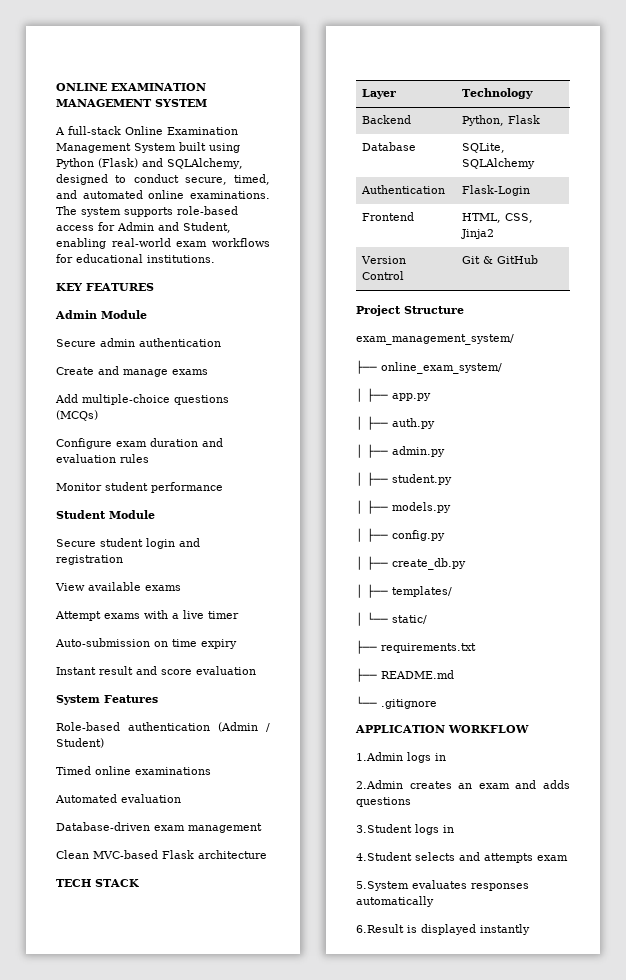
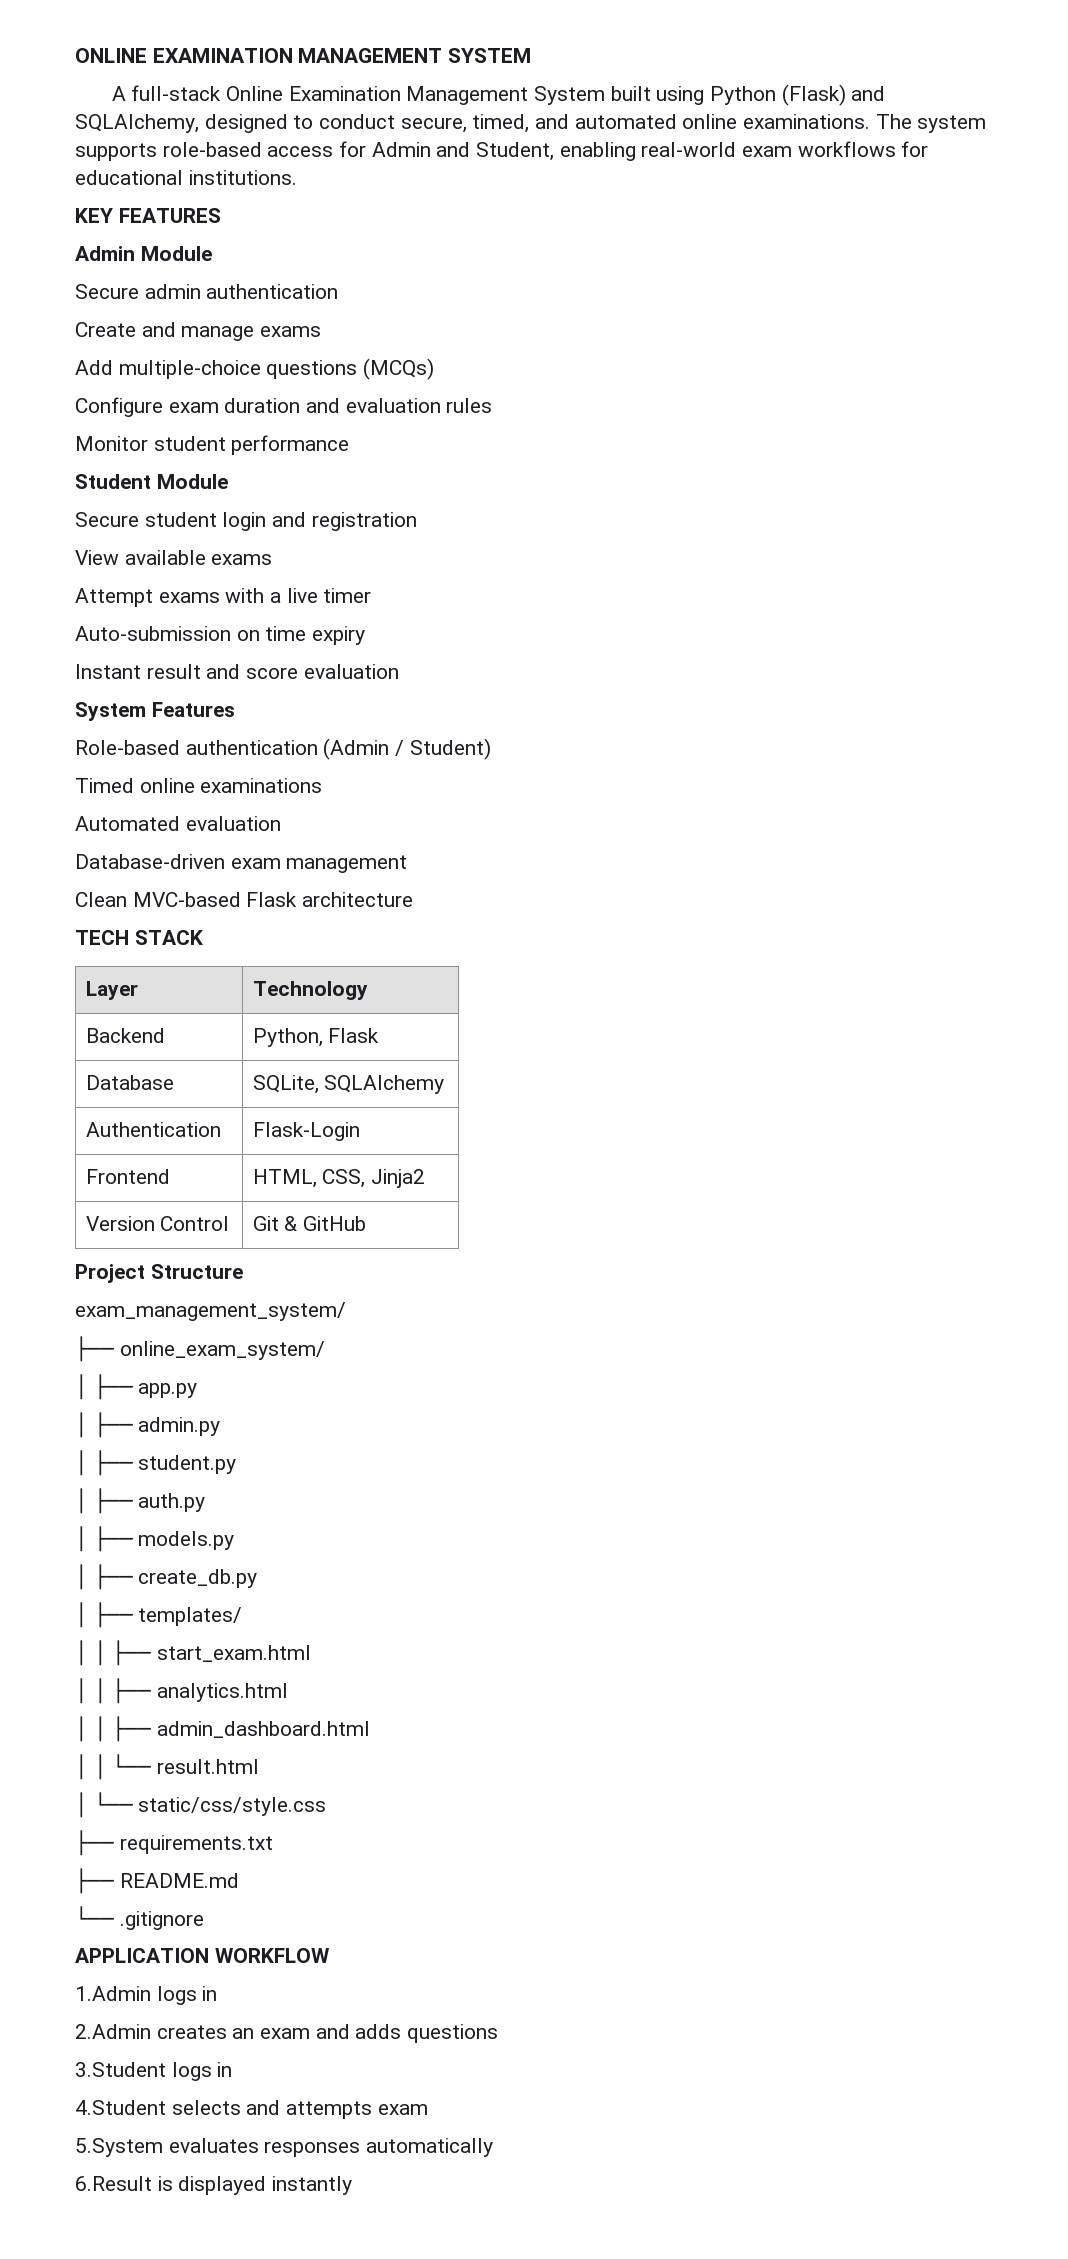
- │ ├── auth.py
+ │ ├── auth.py
  │ ├── models.py
- │ ├── config.py
- │ └── static/
+ │ │ ├── start_exam.html
+ │ │ ├── analytics.html
+ │ │ ├── admin_dashboard.html
+ │ │ └── result.html
+ │ └── static/css/style.css

